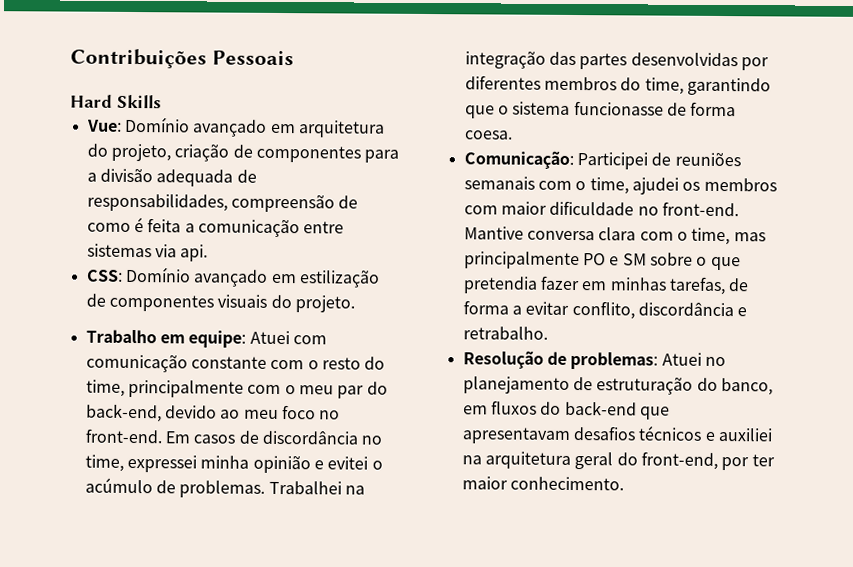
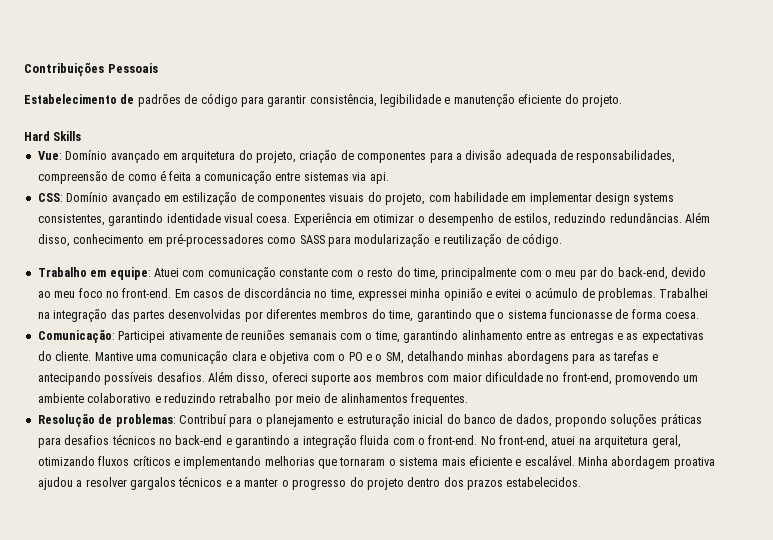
+ Estabelecimento de padrões de código para garantir consistência, legibilidade e manutenção eficiente do projeto.
- CSS: Domínio avançado em estilização de componentes visuais do projeto.
+ CSS: Domínio avançado em estilização de componentes visuais do projeto, com habilidade em implementar design systems consistentes, garantindo identidade visual coesa. Experiência em otimizar o desempenho de estilos, reduzindo redundâncias. Além disso, conhecimento em pré-processadores como SASS para modularização e reutilização de código.
- Comunicação: Participei de reuniões semanais com o time, ajudei os membros com maior dificuldade no front-end. Mantive conversa clara com o time, mas principalmente PO e SM sobre o que pretendia fazer em minhas tarefas, de forma a evitar conflito, discordância e retrabalho.
- Resolução de problemas: Atuei no planejamento de estruturação do banco, em fluxos do back-end que apresentavam desafios técnicos e auxiliei na arquitetura geral do front-end, por ter maior conhecimento.
+ Comunicação: Participei ativamente de reuniões semanais com o time, garantindo alinhamento entre as entregas e as expectativas do cliente. Mantive uma comunicação clara e objetiva com o PO e o SM, detalhando minhas abordagens para as tarefas e antecipando possíveis desafios. Além disso, ofereci suporte aos membros com maior dificuldade no front-end, promovendo um ambiente colaborativo e reduzindo retrabalho por meio de alinhamentos frequentes.
+ Resolução de problemas: Contribuí para o planejamento e estruturação inicial do banco de dados, propondo soluções práticas para desafios técnicos no back-end e garantindo a integração fluida com o front-end. No front-end, atuei na arquitetura geral, otimizando fluxos críticos e implementando melhorias que tornaram o sistema mais eficiente e escalável. Minha abordagem proativa ajudou a resolver gargalos técnicos e a manter o progresso do projeto dentro dos prazos estabelecidos.

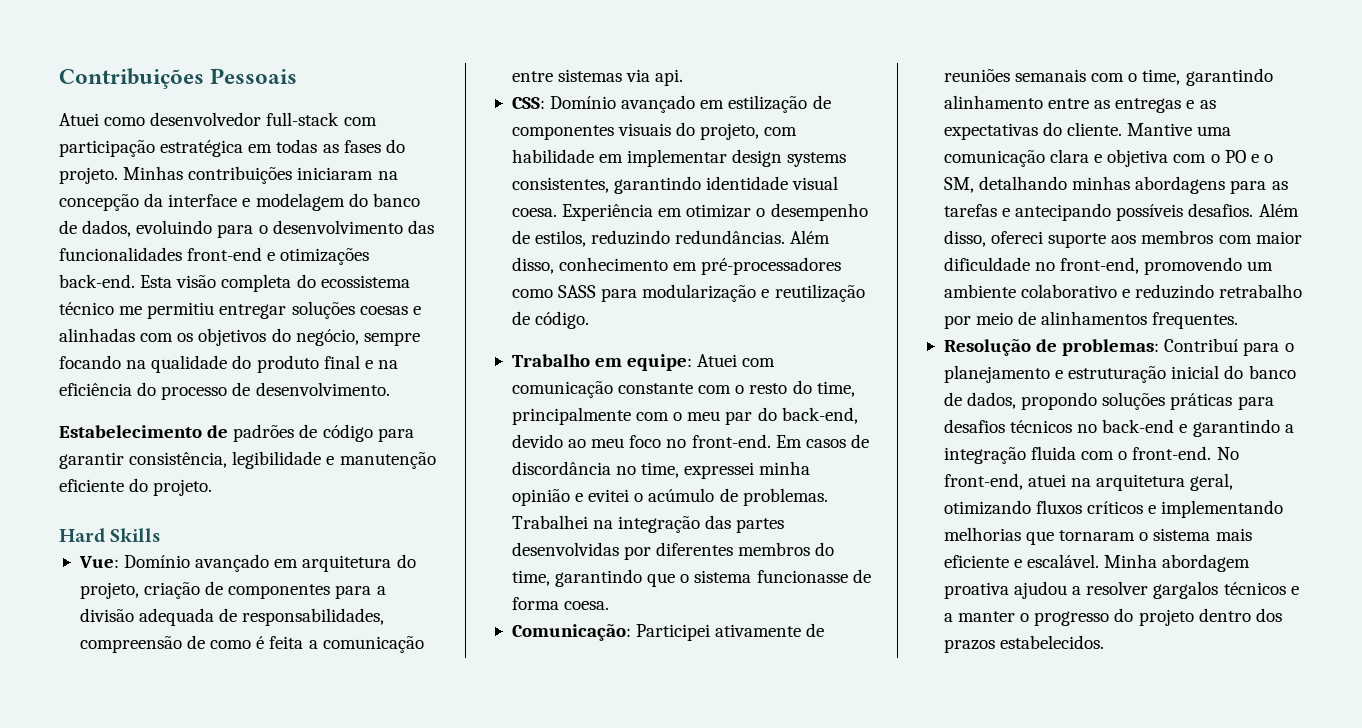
+ Atuei como desenvolvedor full-stack com participação estratégica em todas as fases do projeto. Minhas contribuições iniciaram na concepção da interface e modelagem do banco de dados, evoluindo para o desenvolvimento das funcionalidades front-end e otimizações back-end. Esta visão completa do ecossistema técnico me permitiu entregar soluções coesas e alinhadas com os objetivos do negócio, sempre focando na qualidade do produto final e na eficiência do processo de desenvolvimento.

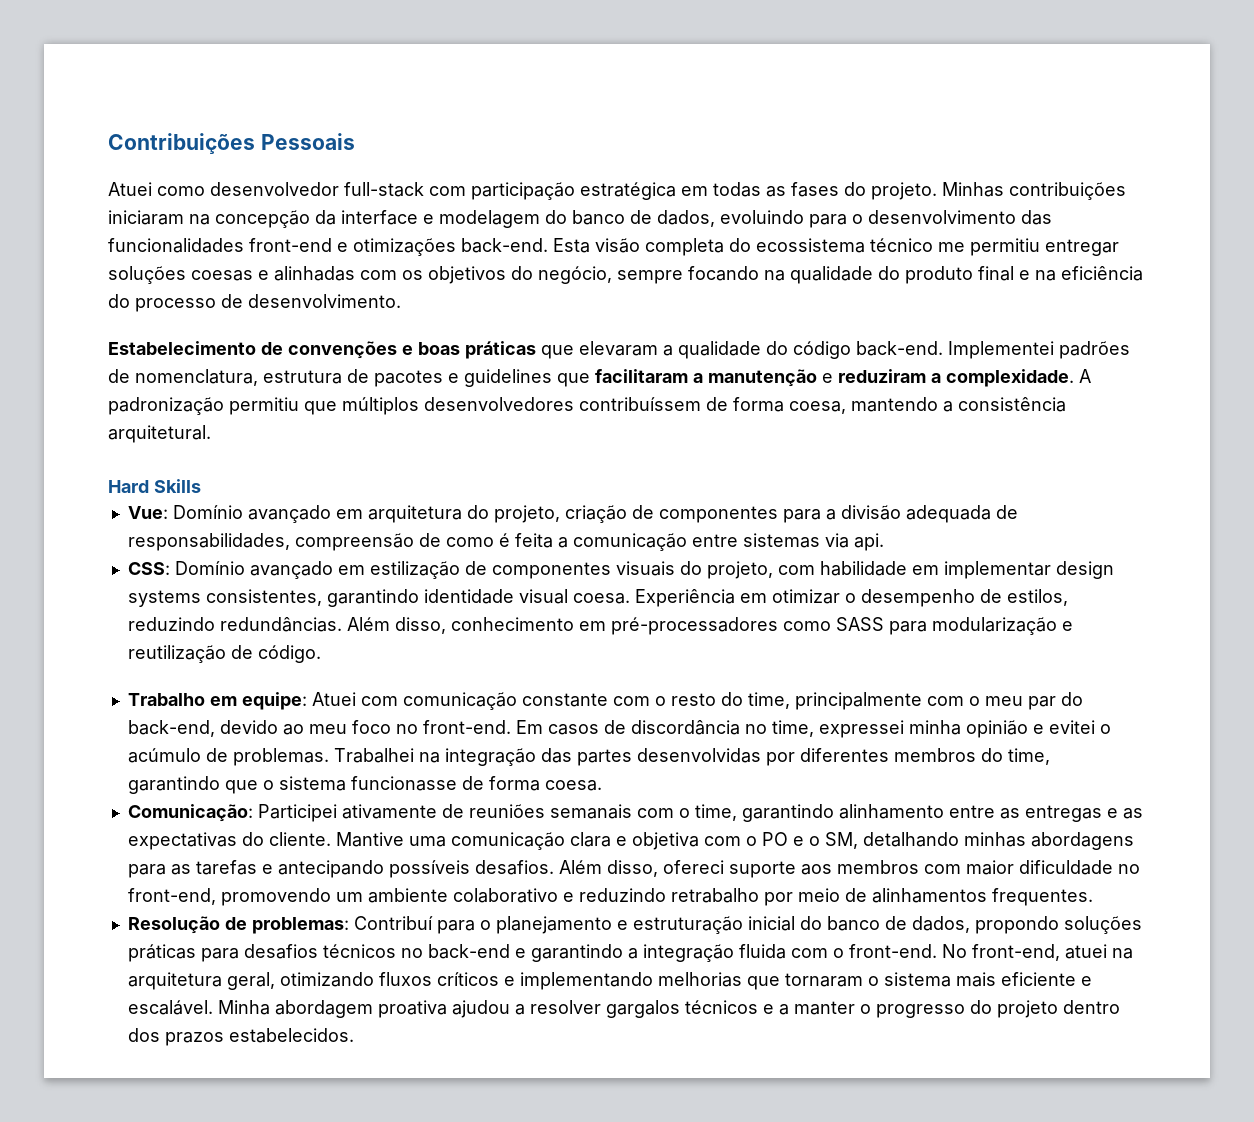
- Estabelecimento de padrões de código para garantir consistência, legibilidade e manutenção eficiente do projeto.
+ Estabelecimento de convenções e boas práticas que elevaram a qualidade do código back-end. Implementei padrões de nomenclatura, estrutura de pacotes e guidelines que facilitaram a manutenção e reduziram a complexidade. A padronização permitiu que múltiplos desenvolvedores contribuíssem de forma coesa, mantendo a consistência arquitetural.

